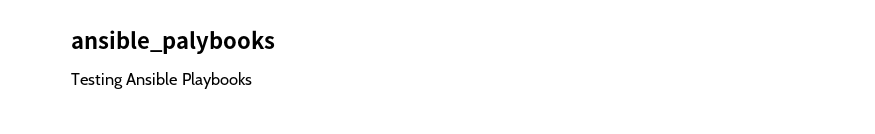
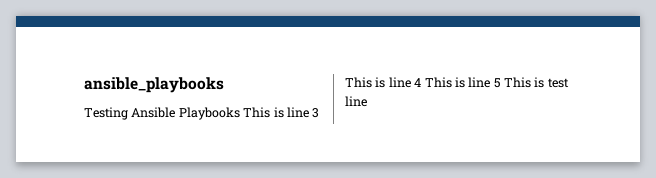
- ansible_palybooks
+ ansible_playbooks
- Testing Ansible Playbooks
+ Testing Ansible Playbooks This is line 3 This is line 4 This is line 5 This is test line

